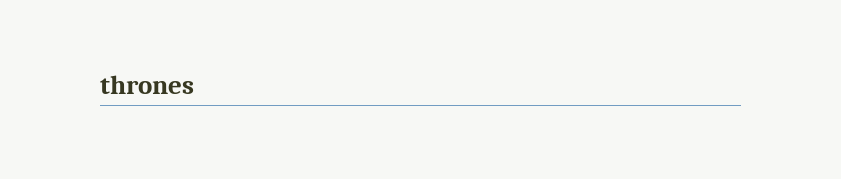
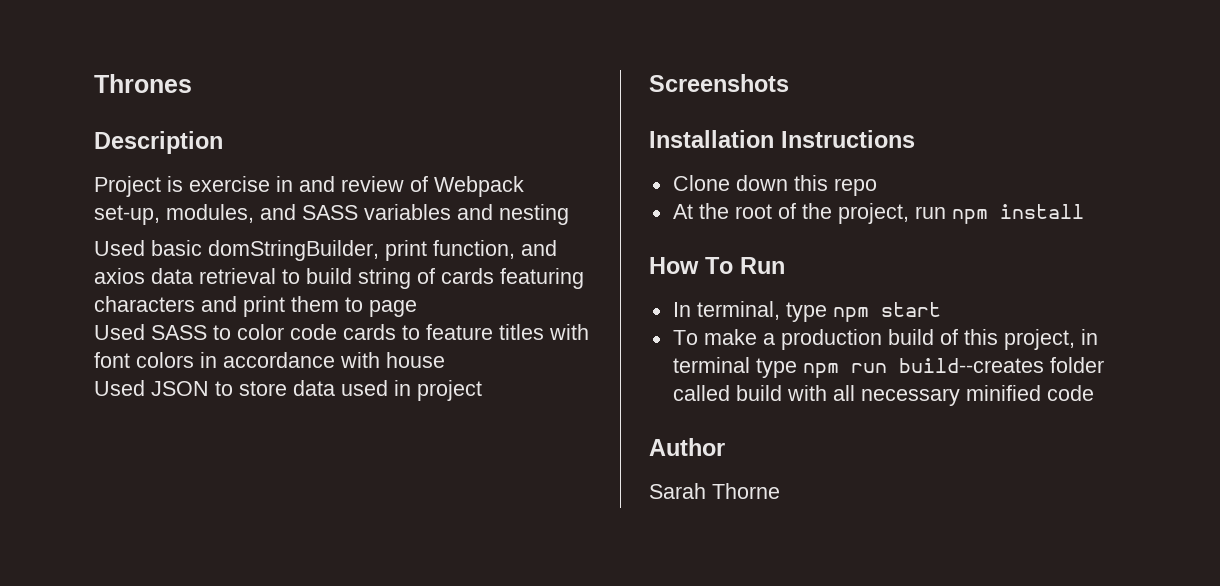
- thrones
+ Thrones
+ Description
+ Project is exercise in and review of Webpack set-up, modules, and SASS variables and nesting
+ Used basic domStringBuilder, print function, and axios data retrieval to build string of cards featuring characters and print them to page
+ Used SASS to color code cards to feature titles with font colors in accordance with house
+ Used JSON to store data used in project
+ Screenshots
+ Installation Instructions
+ Clone down this repo
+ At the root of the project, run npm install
+ How To Run
+ In terminal, type npm start
+ To make a production build of this project, in terminal type npm run build--creates folder called build with all necessary minified code
+ Author
+ Sarah Thorne

